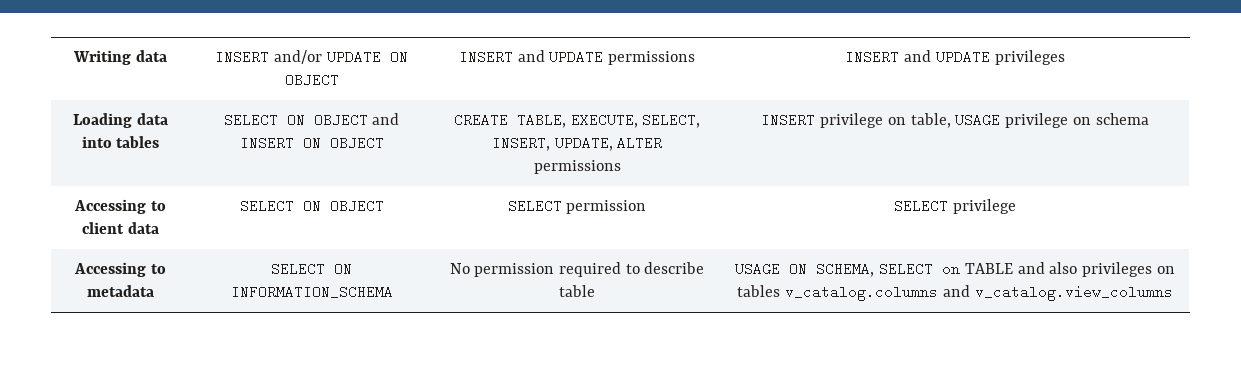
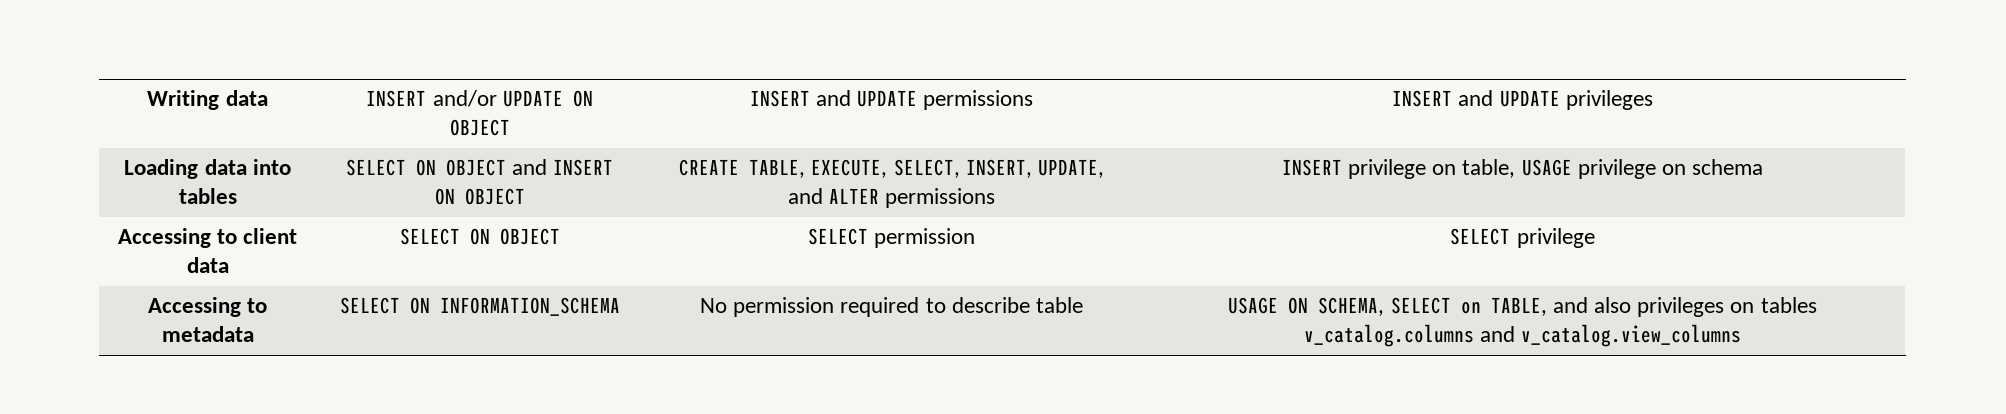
- Loading data into tables | SELECT ON OBJECT and INSERT ON OBJECT | CREATE TABLE, EXECUTE, SELECT, INSERT, UPDATE, ALTER permissions | INSERT privilege on table, USAGE privilege on schema
+ Loading data into tables | SELECT ON OBJECT and INSERT ON OBJECT | CREATE TABLE, EXECUTE, SELECT, INSERT, UPDATE, and ALTER permissions | INSERT privilege on table, USAGE privilege on schema
- Accessing to metadata | SELECT ON INFORMATION_SCHEMA | No permission required to describe table | USAGE ON SCHEMA, SELECT on TABLE and also privileges on tables v_catalog.columns and v_catalog.view_columns
+ Accessing to metadata | SELECT ON INFORMATION_SCHEMA | No permission required to describe table | USAGE ON SCHEMA, SELECT on TABLE, and also privileges on tables v_catalog.columns and v_catalog.view_columns

